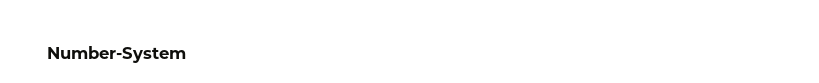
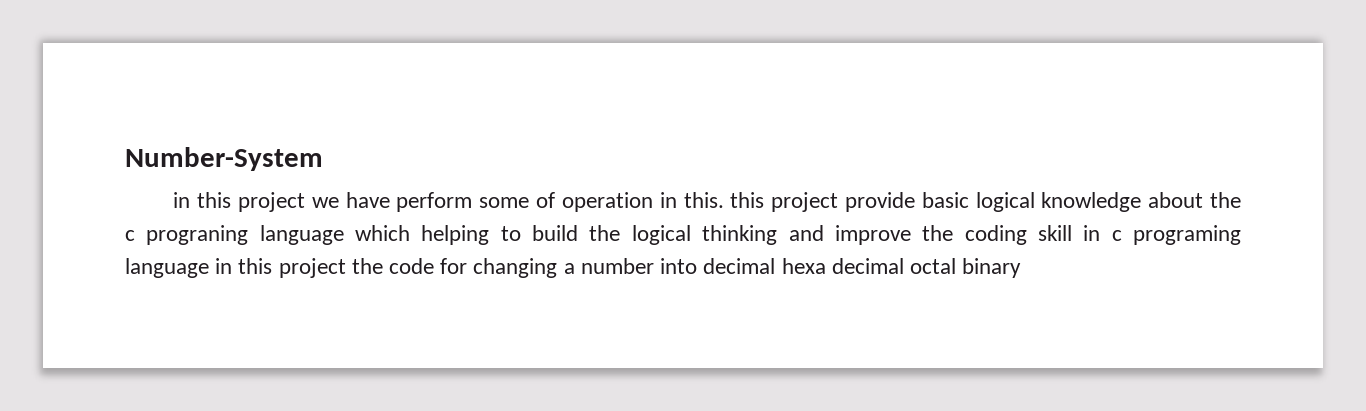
+ in this project we have perform some of operation in this. this project provide basic logical knowledge about the c prograning language which helping to build the logical thinking and improve the coding skill in c programing language in this project the code for changing a number into decimal hexa decimal octal binary

